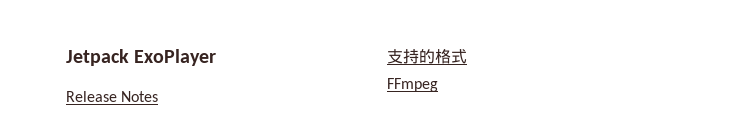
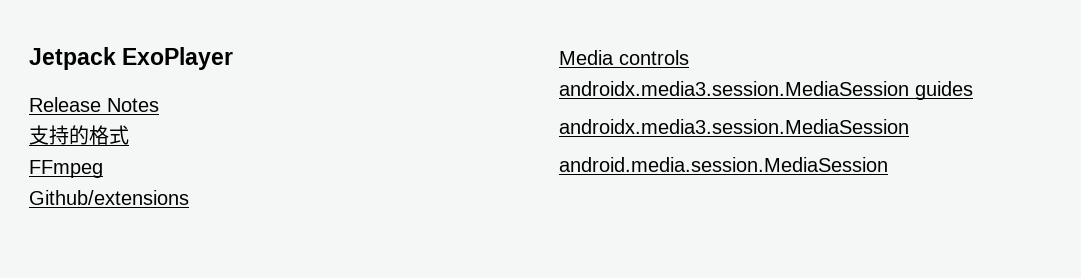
+ Github/extensions
+ Media controls
+ androidx.media3.session.MediaSession guides
+ androidx.media3.session.MediaSession
+ android.media.session.MediaSession

